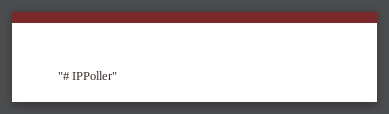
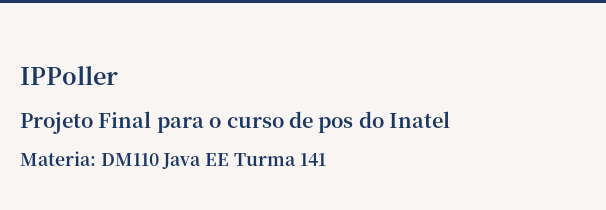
- "# IPPoller"
+ IPPoller
+ Projeto Final para o curso de pos do Inatel
+ Materia: DM110 Java EE Turma 141

